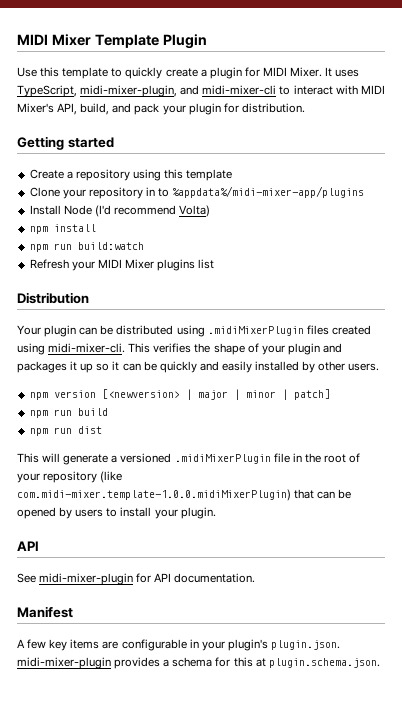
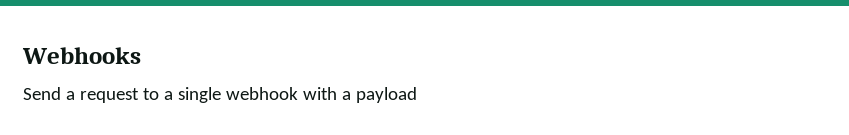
- MIDI Mixer Template Plugin
- Use this template to quickly create a plugin for MIDI Mixer. It uses TypeScript, midi-mixer-plugin, and midi-mixer-cli to interact with MIDI Mixer's API, build, and pack your plugin for distribution.
- Getting started
- Create a repository using this template
- Clone your repository in to %appdata%/midi-mixer-app/plugins
- Install Node (I'd recommend Volta)
- npm install
- npm run build:watch
- Refresh your MIDI Mixer plugins list
- Distribution
- Your plugin can be distributed using .midiMixerPlugin files created using midi-mixer-cli. This verifies the shape of your plugin and packages it up so it can be quickly and easily installed by other users.
- npm version [<newversion> | major | minor | patch]
- npm run build
- npm run dist
- This will generate a versioned .midiMixerPlugin file in the root of your repository (like com.midi-mixer.template-1.0.0.midiMixerPlugin) that can be opened by users to install your plugin.
- API
- See midi-mixer-plugin for API documentation.
- Manifest
- A few key items are configurable in your plugin's plugin.json. midi-mixer-plugin provides a schema for this at plugin.schema.json.
+ Webhooks
+ Send a request to a single webhook with a payload

